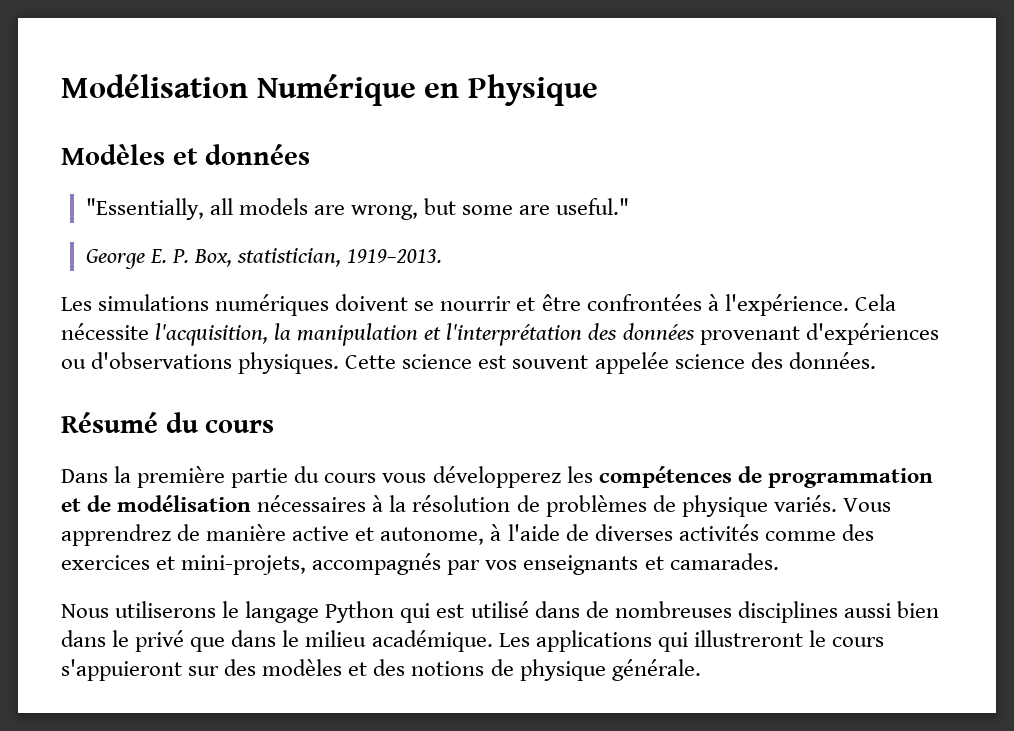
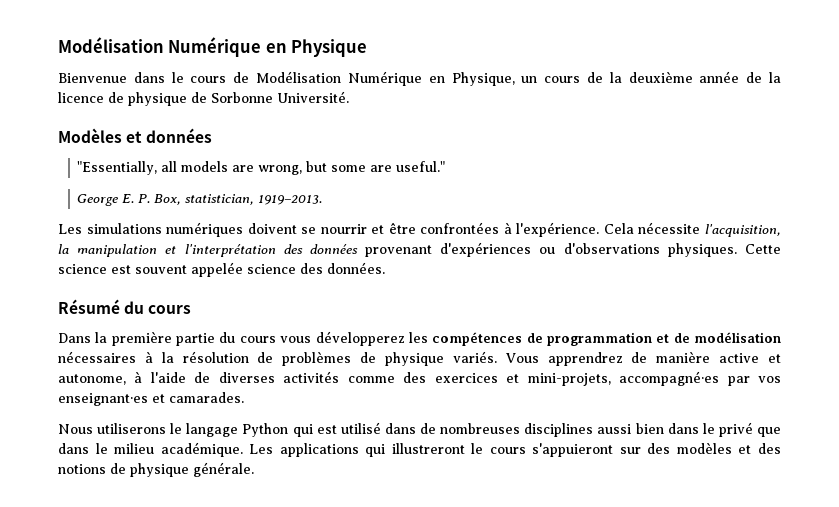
+ Bienvenue dans le cours de Modélisation Numérique en Physique, un cours de la deuxième année de la licence de physique de Sorbonne Université.
- Vous apprendrez de manière active et autonome, à l'aide de diverses activités comme des exercices et mini-projets, accompagnés par vos enseignants et camarades.
+ Vous apprendrez de manière active et autonome, à l'aide de diverses activités comme des exercices et mini-projets, accompagné·es par vos enseignant·es et camarades.

